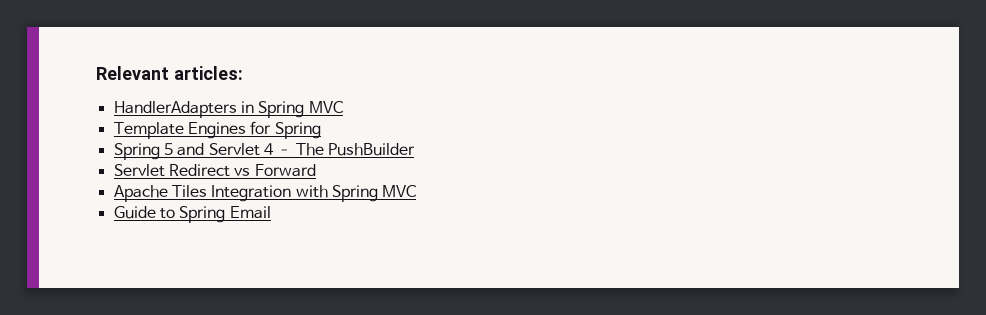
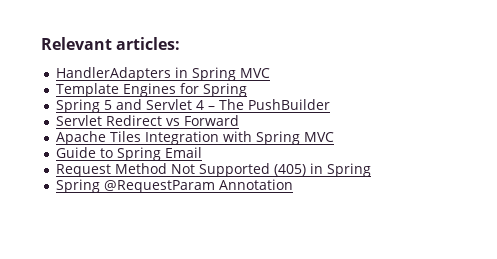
+ Request Method Not Supported (405) in Spring
+ Spring @RequestParam Annotation

